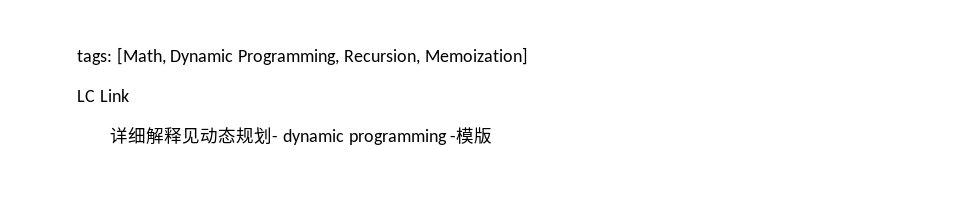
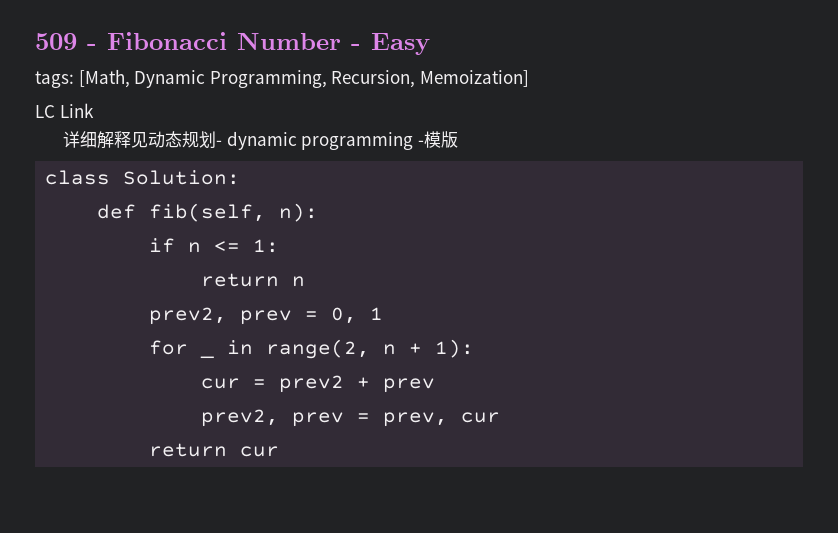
+ 509 - Fibonacci Number - Easy
+ class Solution:
+ def fib(self, n):
+ if n <= 1:
+ return n
+ prev2, prev = 0, 1
+ for _ in range(2, n + 1):
+ cur = prev2 + prev
+ prev2, prev = prev, cur
+ return cur

